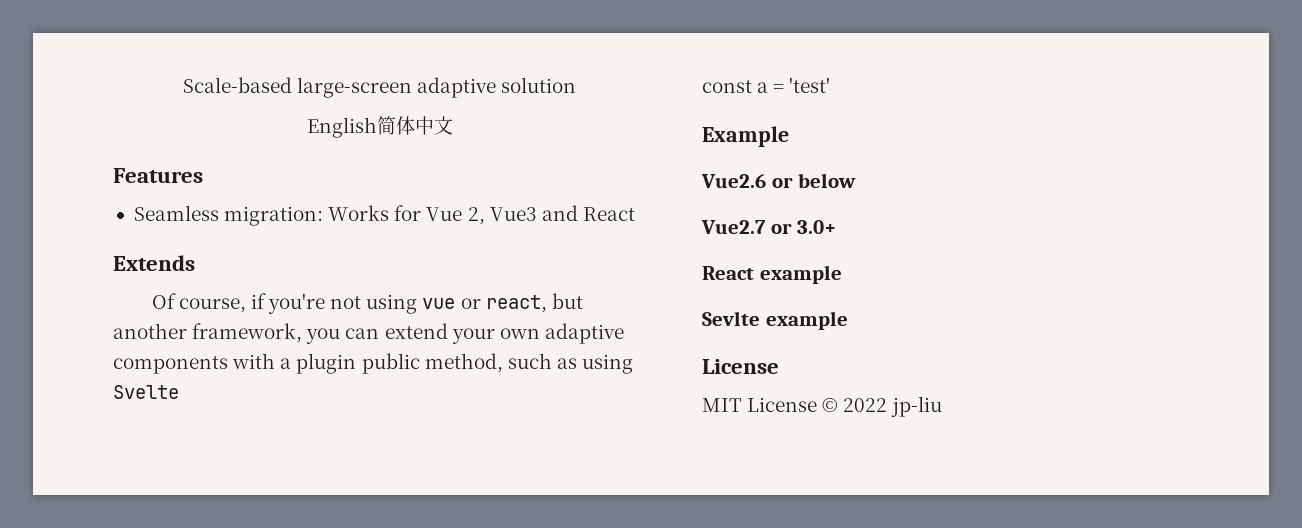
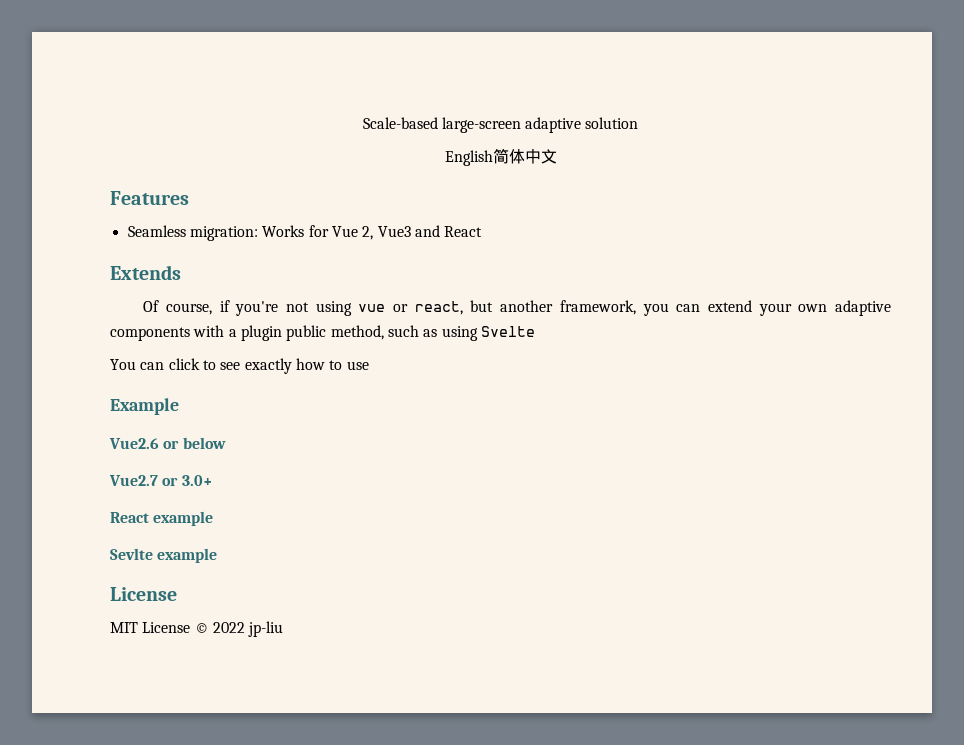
- const a = 'test'
+ You can click to see exactly how to use

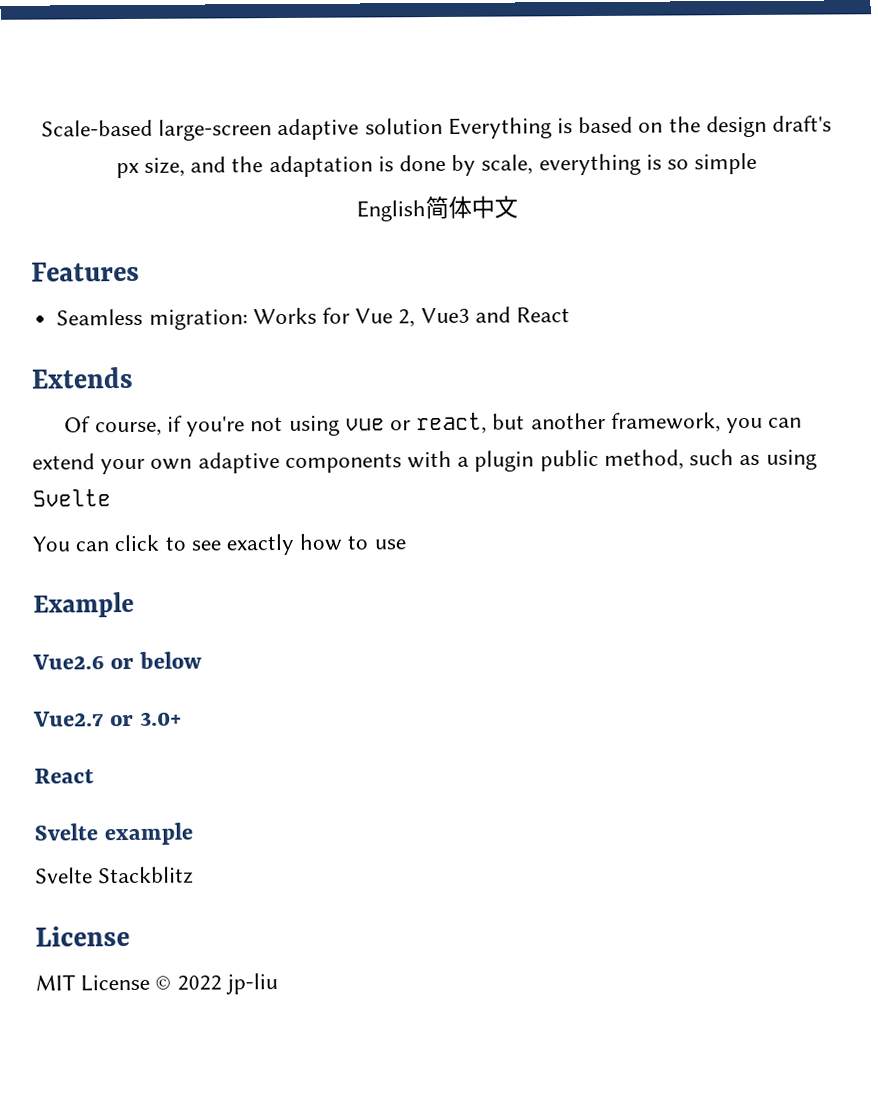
- Scale-based large-screen adaptive solution
+ Scale-based large-screen adaptive solution Everything is based on the design draft's px size, and the adaptation is done by scale, everything is so simple
  Vue2.7 or 3.0+
- React example
- Sevlte example
+ React
+ Svelte example
+ Svelte Stackblitz

